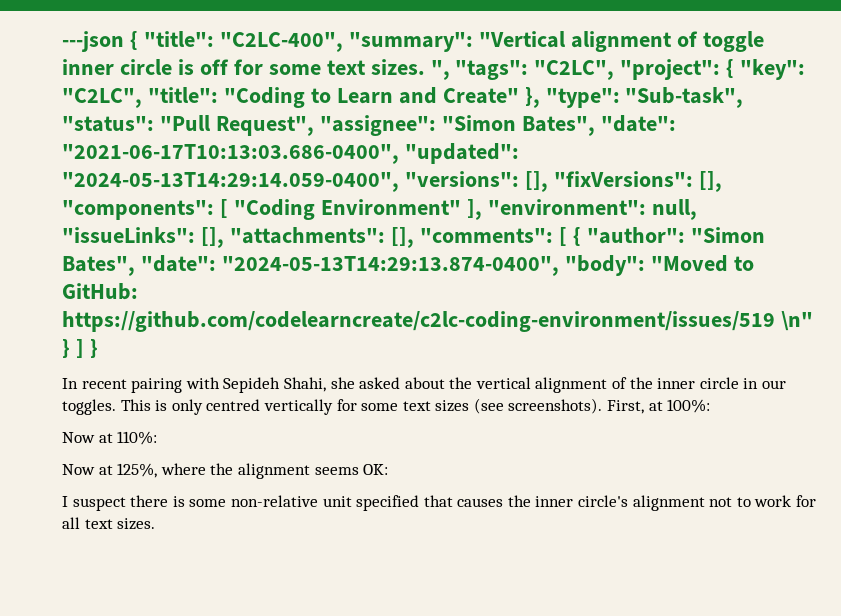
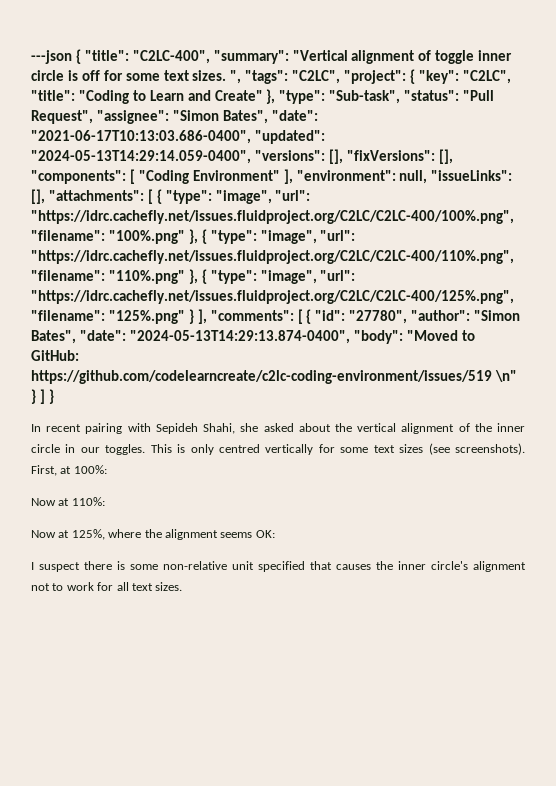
- ", "tags": "C2LC", "project": { "key": "C2LC", "title": "Coding to Learn and Create" }, "type": "Sub-task", "status": "Pull Request", "assignee": "Simon Bates", "date": "2021-06-17T10:13:03.686-0400", "updated": "2024-05-13T14:29:14.059-0400", "versions": [], "fixVersions": [], "components": [ "Coding Environment" ], "environment": null, "issueLinks": [], "attachments": [], "comments": [ { "author": "Simon Bates", "date": "2024-05-13T14:29:13.874-0400", "body": "Moved to GitHub: https://github.com/codelearncreate/c2lc-coding-environment/issues/519 \n" } ] }
+ ", "tags": "C2LC", "project": { "key": "C2LC", "title": "Coding to Learn and Create" }, "type": "Sub-task", "status": "Pull Request", "assignee": "Simon Bates", "date": "2021-06-17T10:13:03.686-0400", "updated": "2024-05-13T14:29:14.059-0400", "versions": [], "fixVersions": [], "components": [ "Coding Environment" ], "environment": null, "issueLinks": [], "attachments": [ { "type": "image", "url": "https://idrc.cachefly.net/issues.fluidproject.org/C2LC/C2LC-400/100%.png", "filename": "100%.png" }, { "type": "image", "url": "https://idrc.cachefly.net/issues.fluidproject.org/C2LC/C2LC-400/110%.png", "filename": "110%.png" }, { "type": "image", "url": "https://idrc.cachefly.net/issues.fluidproject.org/C2LC/C2LC-400/125%.png", "filename": "125%.png" } ], "comments": [ { "id": "27780", "author": "Simon Bates", "date": "2024-05-13T14:29:13.874-0400", "body": "Moved to GitHub: https://github.com/codelearncreate/c2lc-coding-environment/issues/519 \n" } ] }

